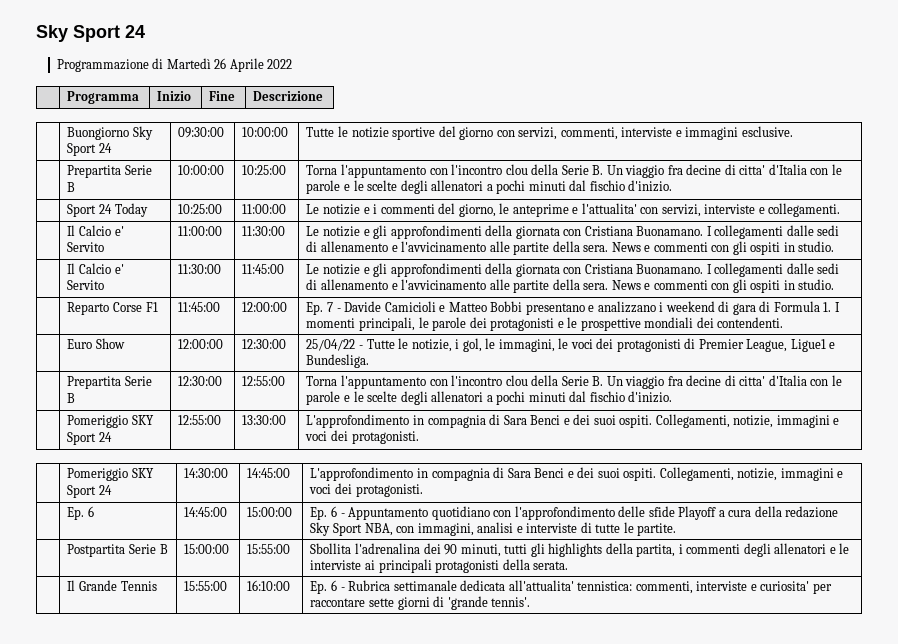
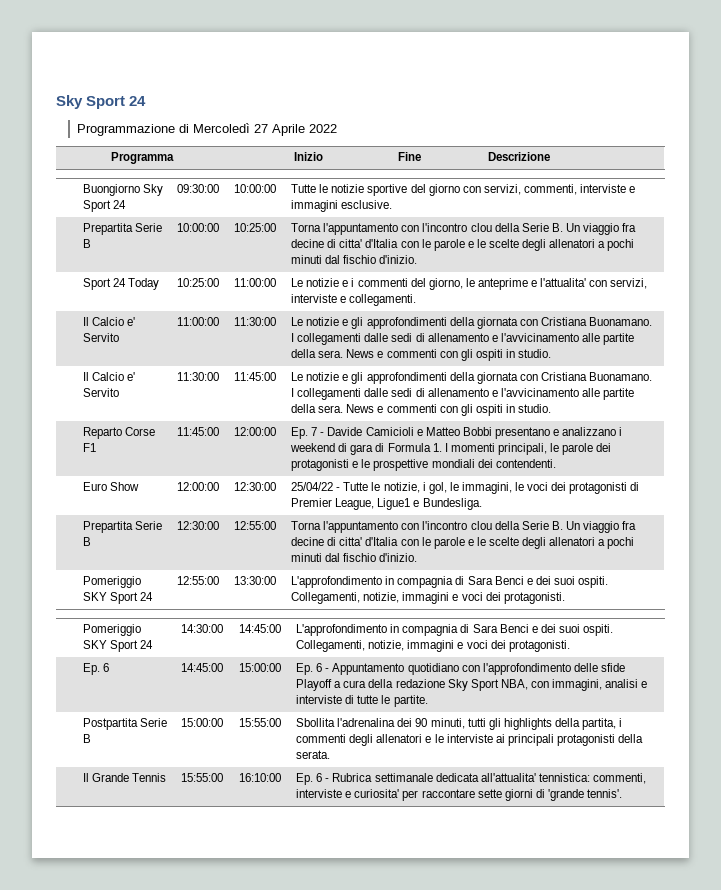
- Programmazione di Martedì 26 Aprile 2022
+ Programmazione di Mercoledì 27 Aprile 2022

